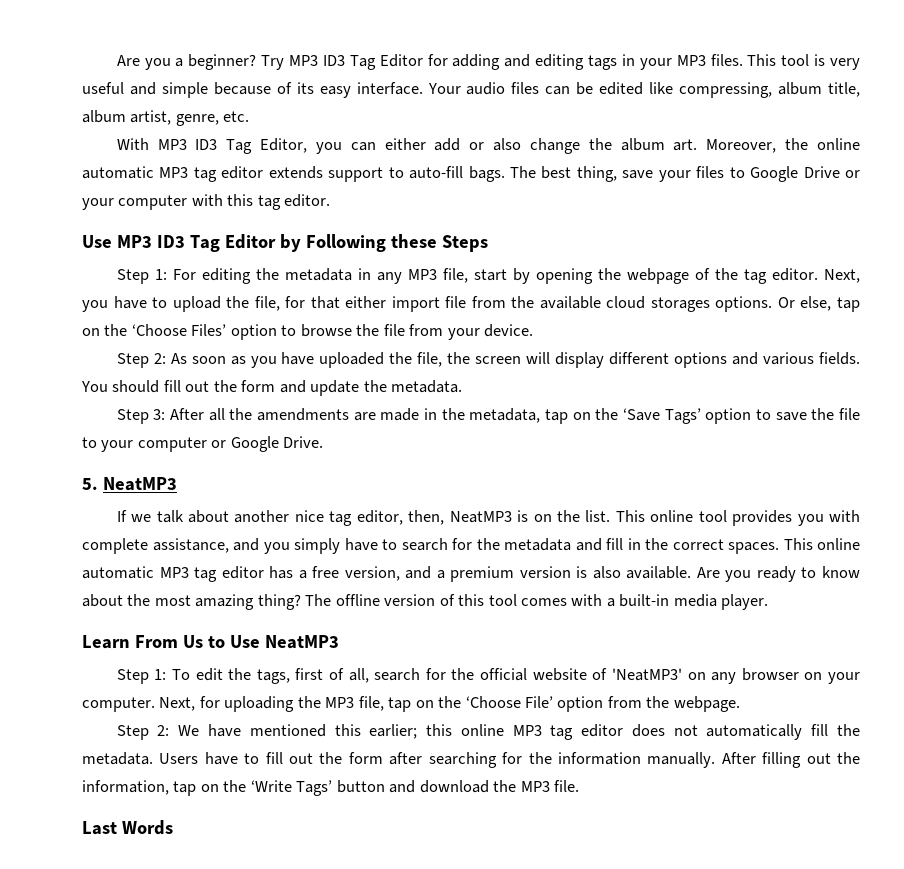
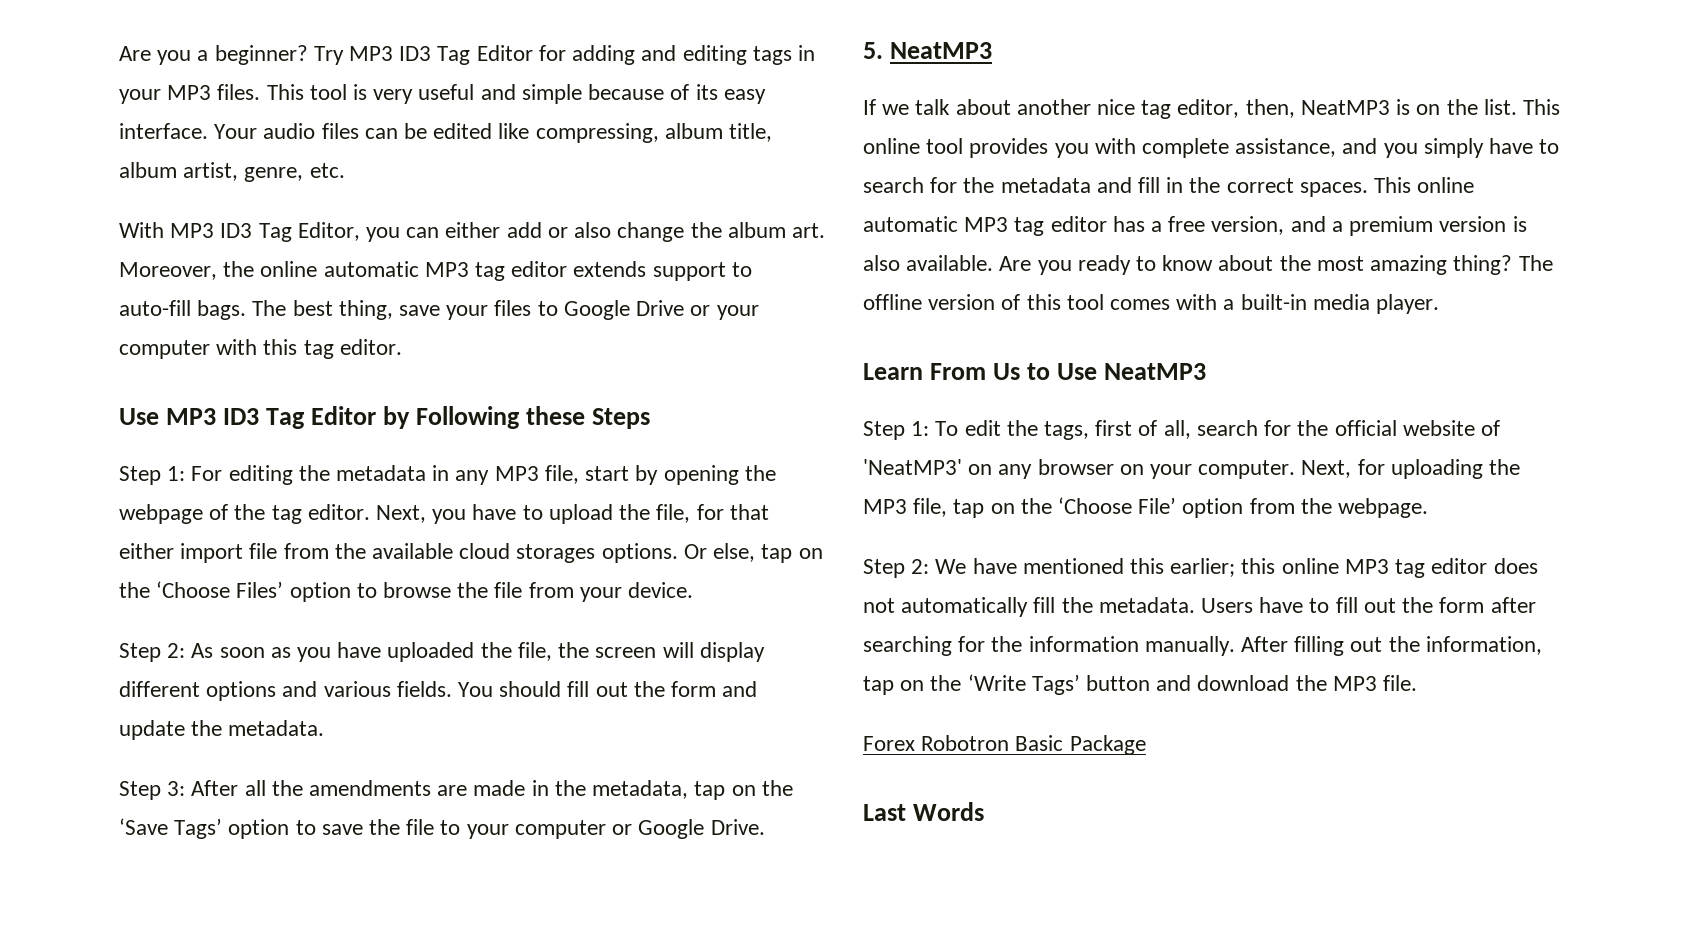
+ Forex Robotron Basic Package

